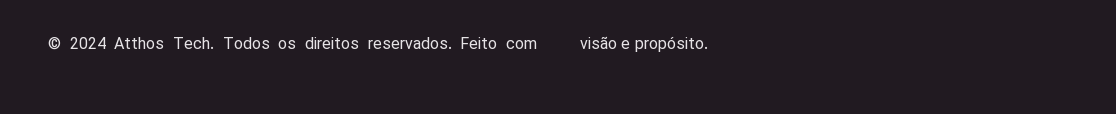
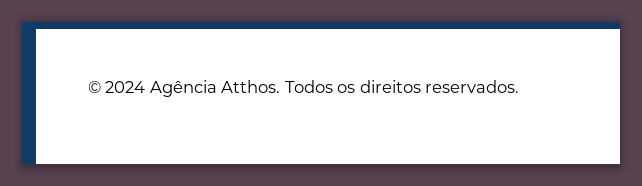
- © 2024 Atthos Tech.
+ © 2024 Agência Atthos.
- Feito com visão e propósito.

